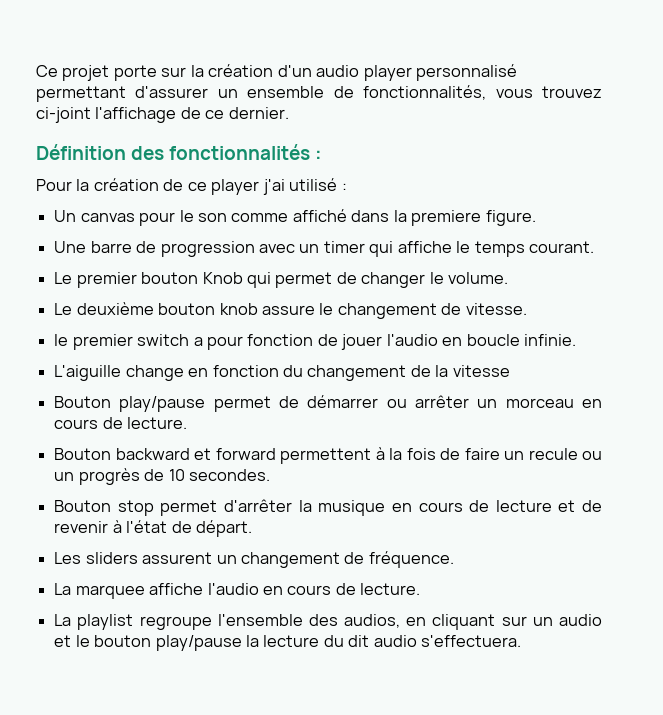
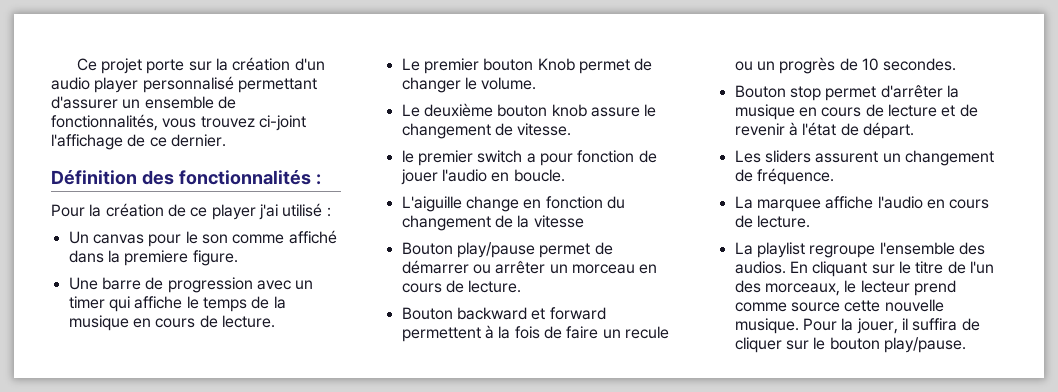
- Une barre de progression avec un timer qui affiche le temps courant.
+ Une barre de progression avec un timer qui affiche le temps de la musique en cours de lecture.
- Le premier bouton Knob qui permet de changer le volume.
+ Le premier bouton Knob permet de changer le volume.
- le premier switch a pour fonction de jouer l'audio en boucle infinie.
+ le premier switch a pour fonction de jouer l'audio en boucle.
- La playlist regroupe l'ensemble des audios, en cliquant sur un audio et le bouton play/pause la lecture du dit audio s'effectuera.
+ La playlist regroupe l'ensemble des audios. En cliquant sur le titre de l'un des morceaux, le lecteur prend comme source cette nouvelle musique. Pour la jouer, il suffira de cliquer sur le bouton play/pause.

